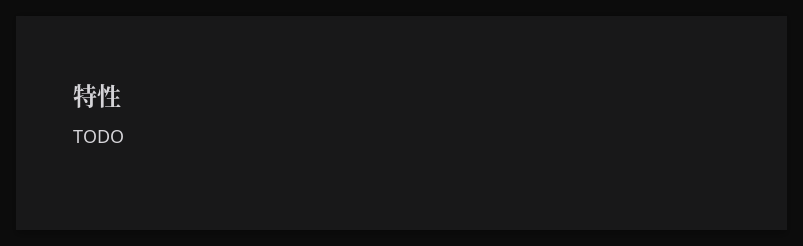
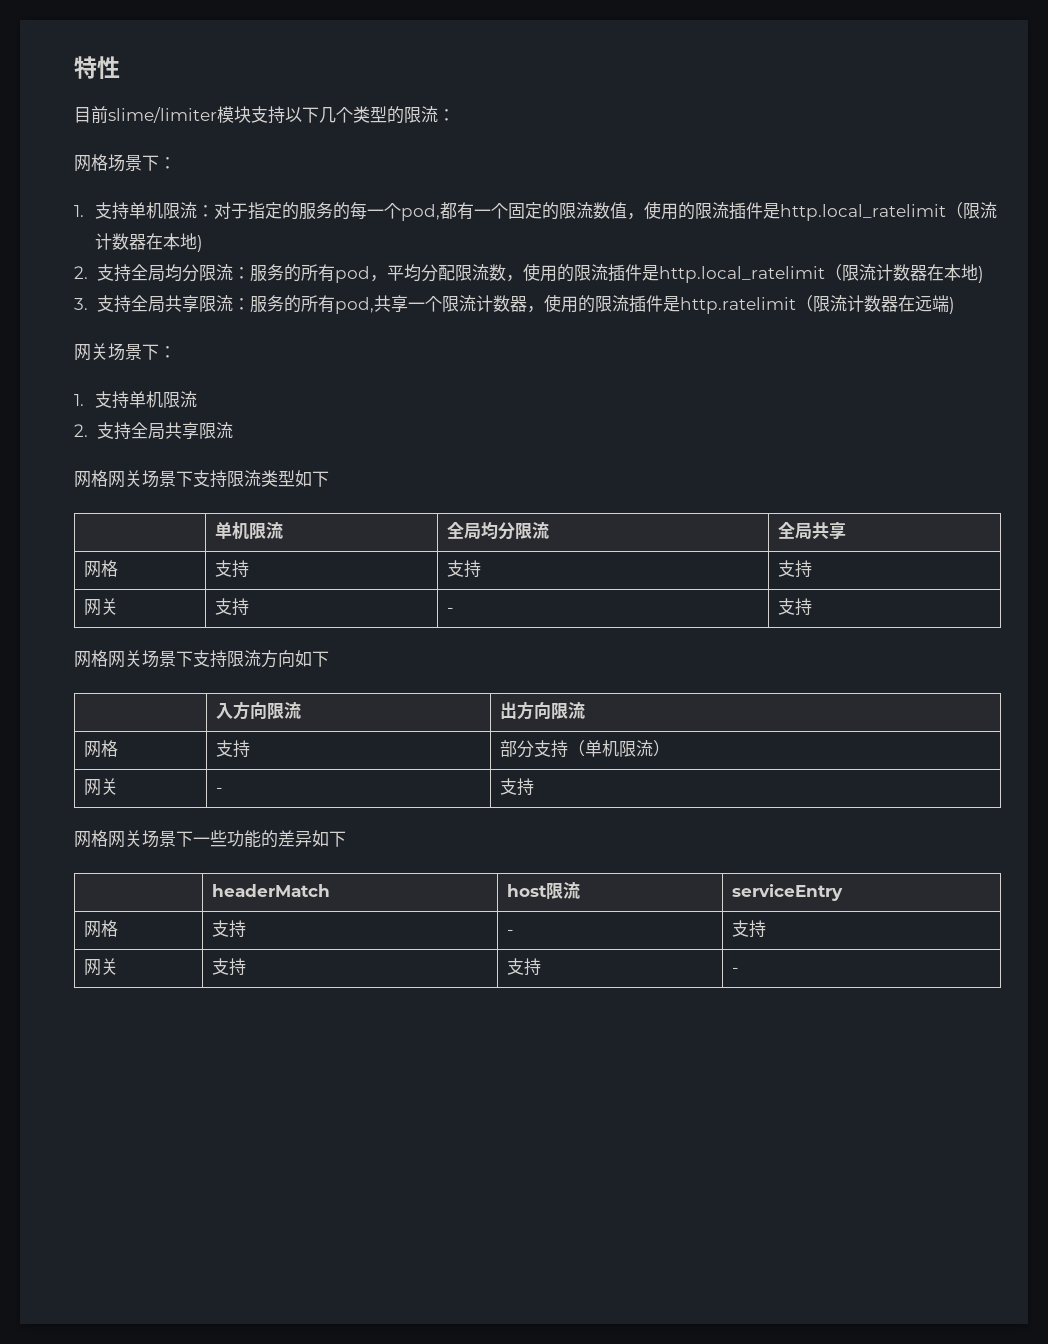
- TODO
+ 目前slime/limiter模块支持以下几个类型的限流：
+ 网格场景下：
+ 1.支持单机限流：对于指定的服务的每一个pod,都有一个固定的限流数值，使用的限流插件是http.local_ratelimit（限流计数器在本地)
+ 2.支持全局均分限流：服务的所有pod，平均分配限流数，使用的限流插件是http.local_ratelimit（限流计数器在本地)
+ 3.支持全局共享限流：服务的所有pod,共享一个限流计数器，使用的限流插件是http.ratelimit（限流计数器在远端)
+ 网关场景下：
+ 1.支持单机限流
+ 2.支持全局共享限流
+ 网格网关场景下支持限流类型如下
+ | 单机限流 | 全局均分限流 | 全局共享
+ 网格 | 支持 | 支持 | 支持
+ 网关 | 支持 | - | 支持
+ 网格网关场景下支持限流方向如下
+ | 入方向限流 | 出方向限流
+ 网格 | 支持 | 部分支持（单机限流）
+ 网关 | - | 支持
+ 网格网关场景下一些功能的差异如下
+ | headerMatch | host限流 | serviceEntry
+ 网格 | 支持 | - | 支持
+ 网关 | 支持 | 支持 | -

